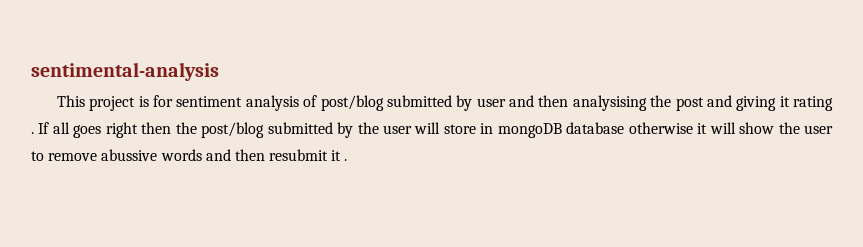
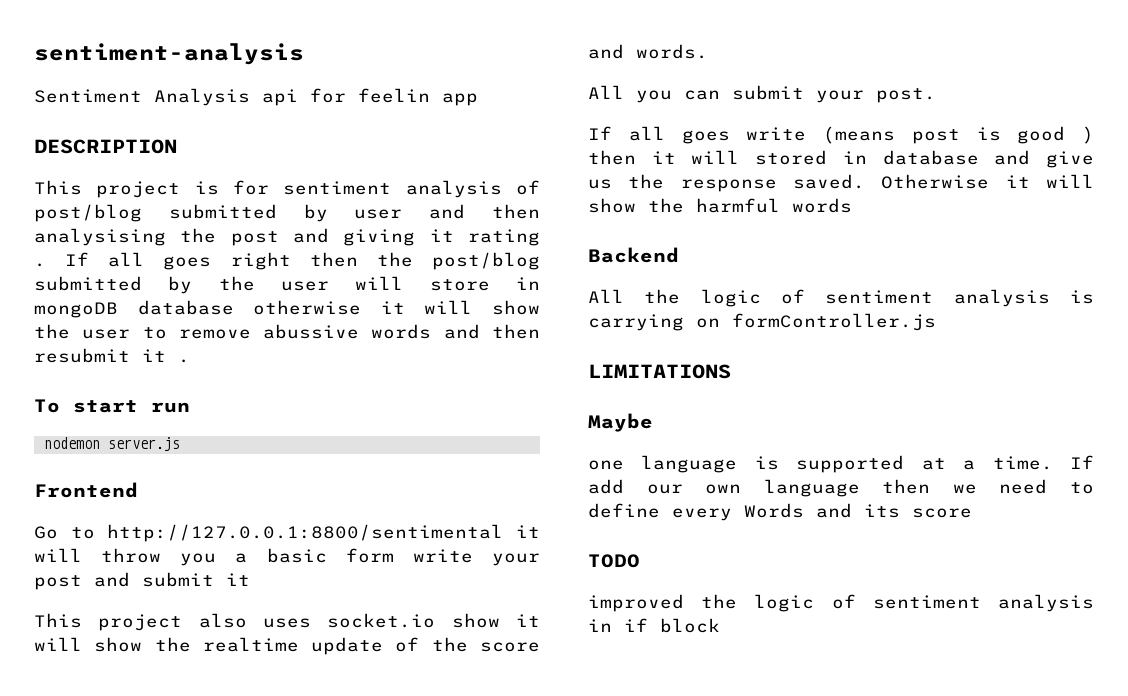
- sentimental-analysis
+ sentiment-analysis
+ Sentiment Analysis api for feelin app
+ DESCRIPTION
+ To start run
+ nodemon server.js
+ Frontend
+ Go to http://127.0.0.1:8800/sentimental it will throw you a basic form write your post and submit it
+ This project also uses socket.io show it will show the realtime update of the score and words.
+ All you can submit your post.
+ If all goes write (means post is good ) then it will stored in database and give us the response saved. Otherwise it will show the harmful words
+ Backend
+ All the logic of sentiment analysis is carrying on formController.js
+ LIMITATIONS
+ Maybe
+ one language is supported at a time. If add our own language then we need to define every Words and its score
+ TODO
+ improved the logic of sentiment analysis in if block

